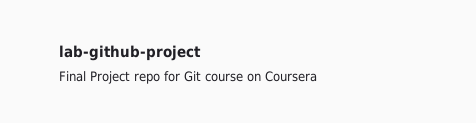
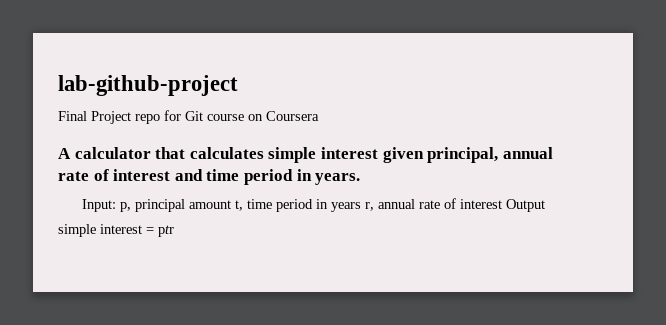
+ A calculator that calculates simple interest given principal, annual rate of interest and time period in years.
+ Input: p, principal amount t, time period in years r, annual rate of interest Output simple interest = ptr

